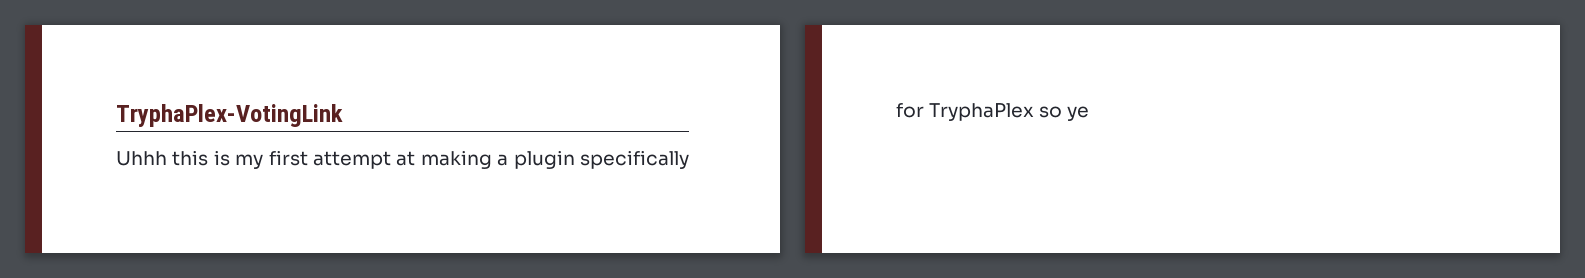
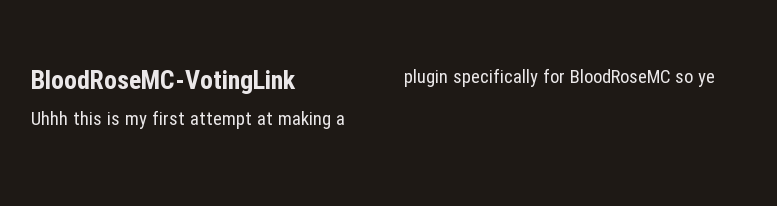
- TryphaPlex-VotingLink
+ BloodRoseMC-VotingLink
- Uhhh this is my first attempt at making a plugin specifically for TryphaPlex so ye
+ Uhhh this is my first attempt at making a plugin specifically for BloodRoseMC so ye

